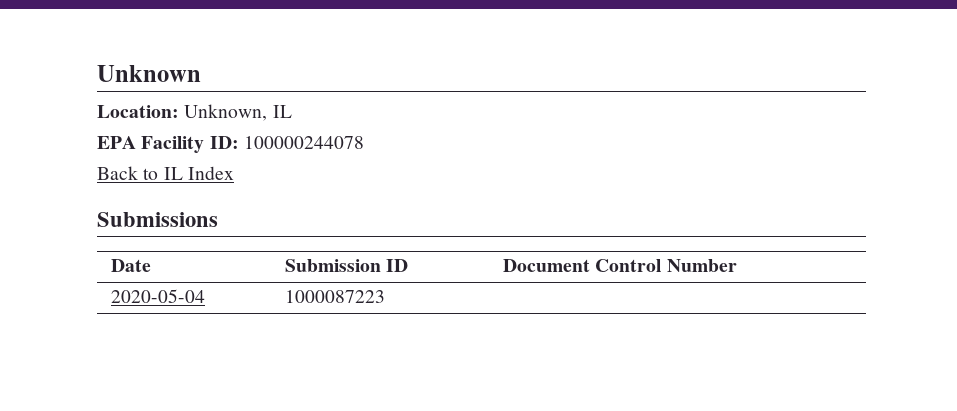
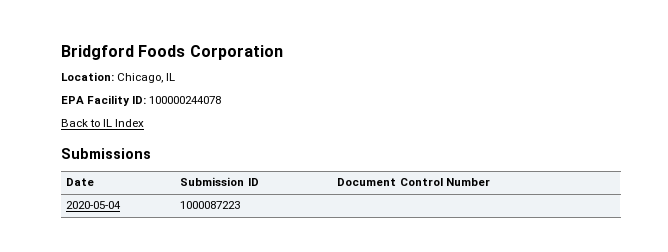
- Unknown
+ Bridgford Foods Corporation
- Location: Unknown, IL
+ Location: Chicago, IL

